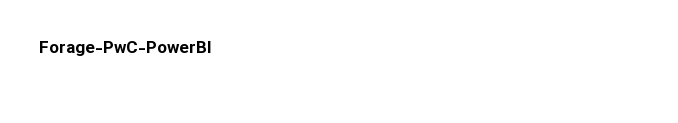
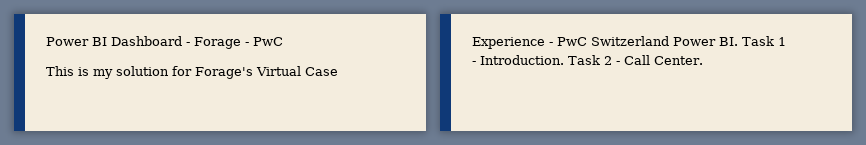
- Forage-PwC-PowerBI
+ Power BI Dashboard - Forage - PwC
+ This is my solution for Forage's Virtual Case Experience - PwC Switzerland Power BI. Task 1 - Introduction. Task 2 - Call Center.

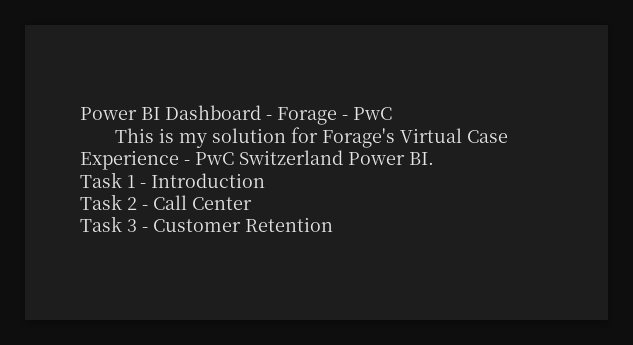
- This is my solution for Forage's Virtual Case Experience - PwC Switzerland Power BI. Task 1 - Introduction. Task 2 - Call Center.
+ This is my solution for Forage's Virtual Case Experience - PwC Switzerland Power BI.
+ Task 1 - Introduction
+ Task 2 - Call Center
+ Task 3 - Customer Retention

